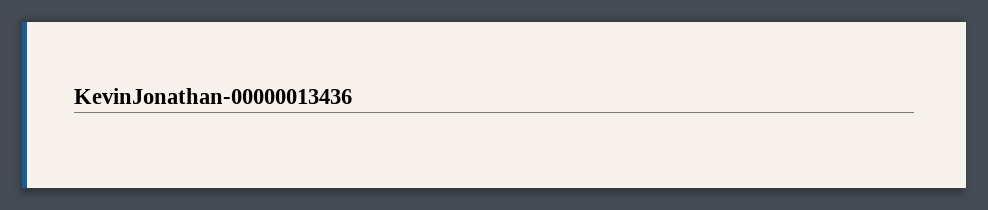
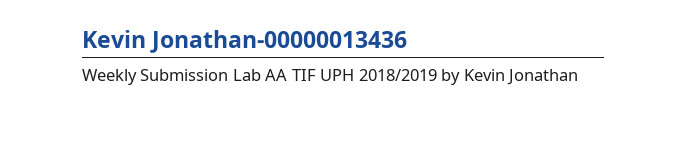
- KevinJonathan-00000013436
+ Kevin Jonathan-00000013436
+ Weekly Submission Lab AA TIF UPH 2018/2019 by Kevin Jonathan

